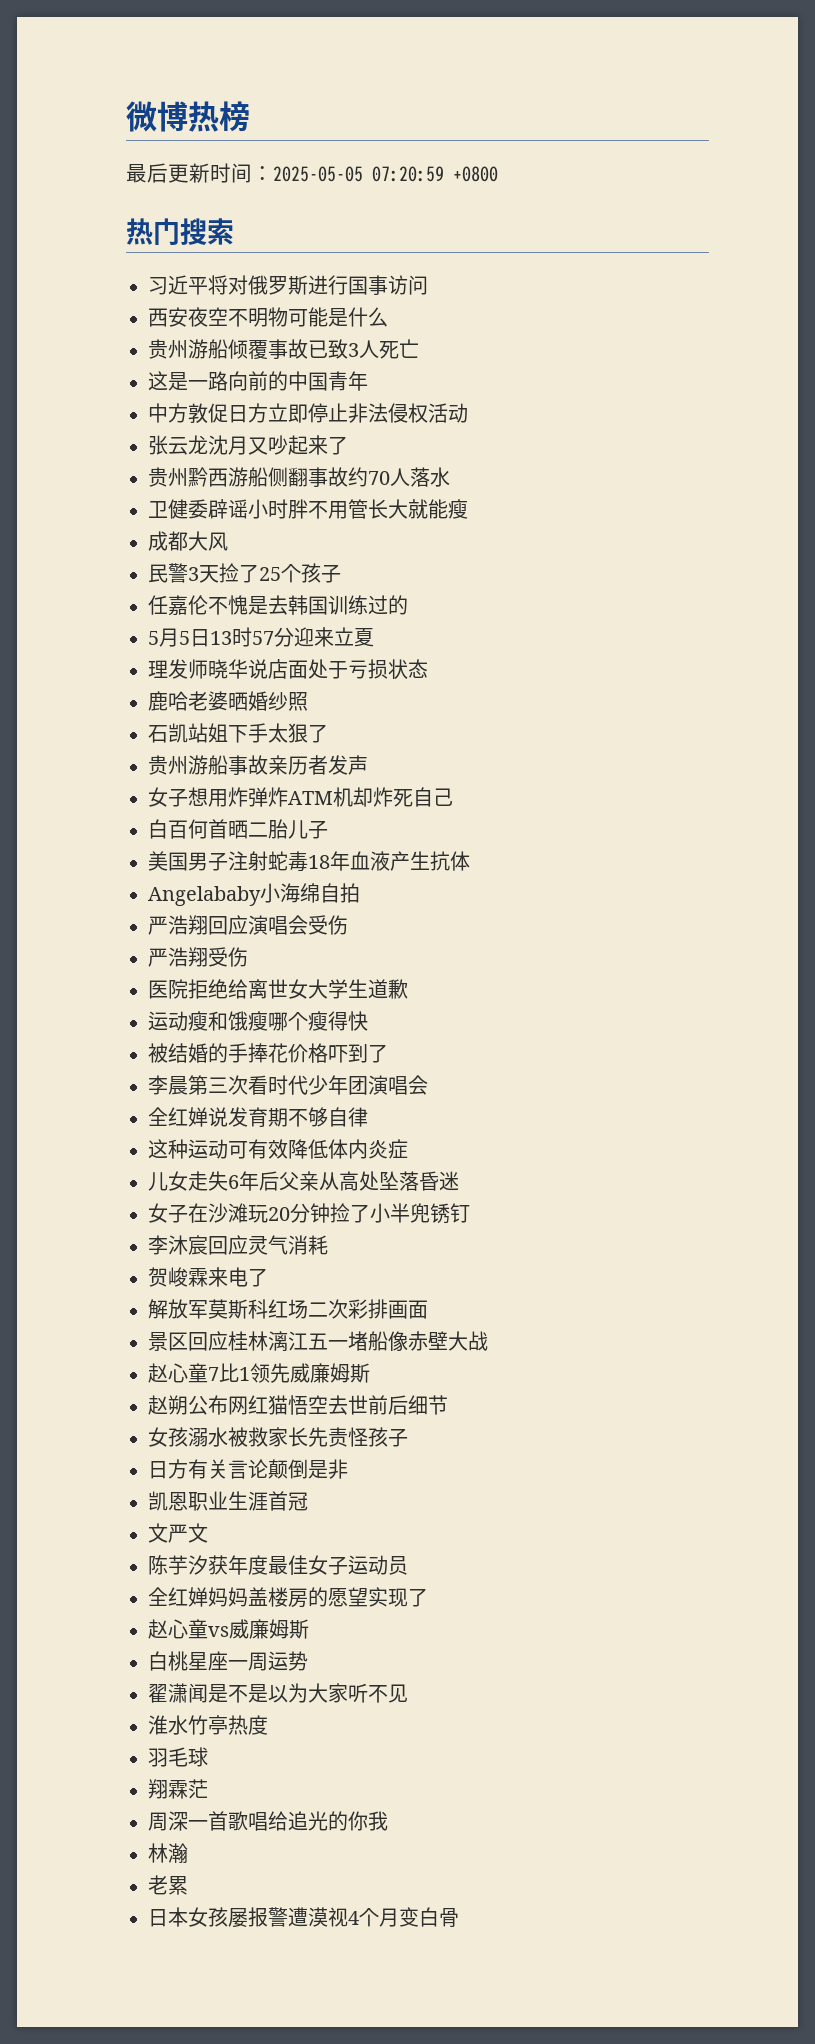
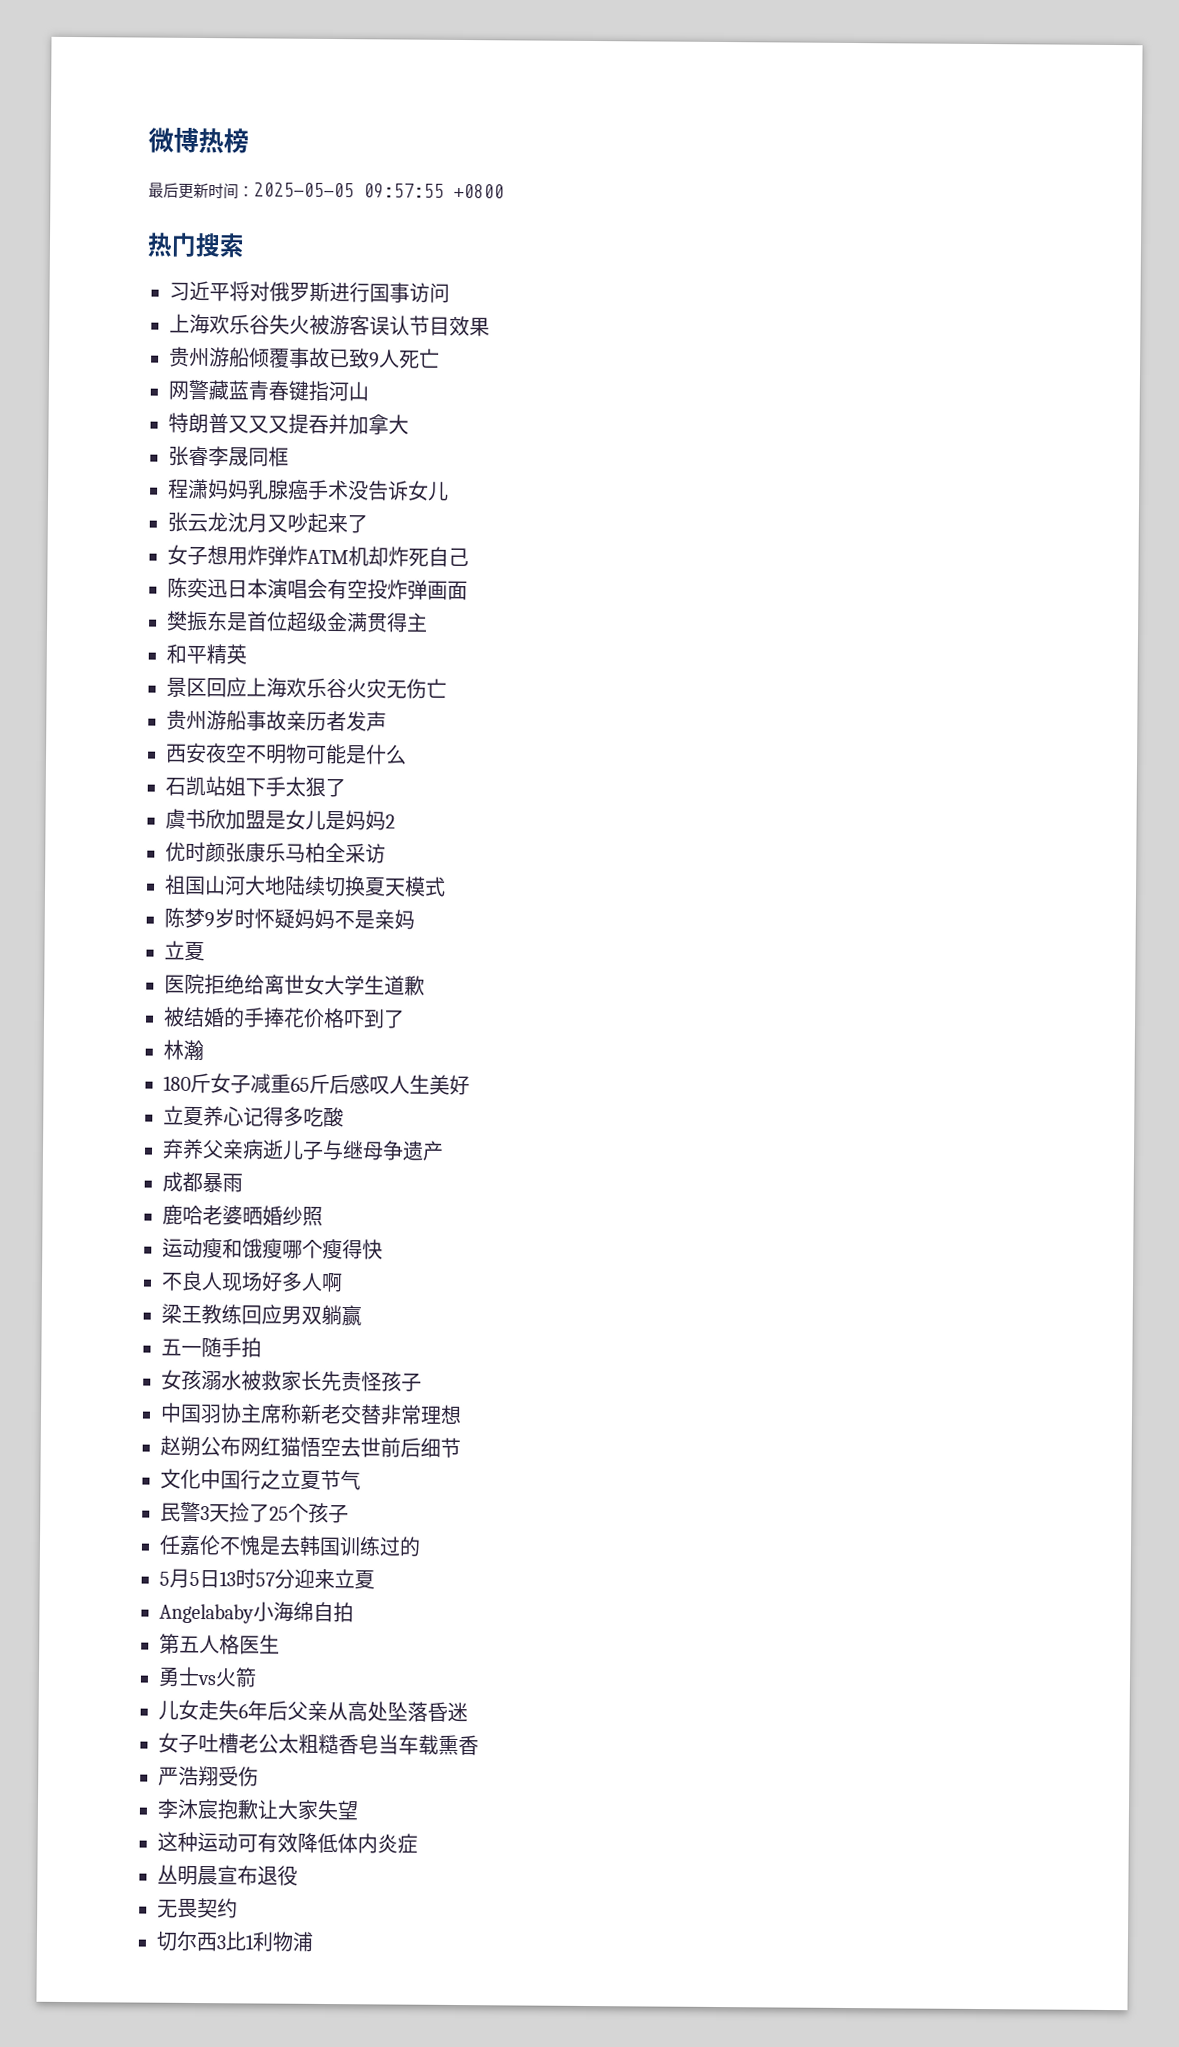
- 最后更新时间：2025-05-05 07:20:59 +0800
+ 最后更新时间：2025-05-05 09:57:55 +0800
+ 上海欢乐谷失火被游客误认节目效果
+ 贵州游船倾覆事故已致9人死亡
+ 网警藏蓝青春键指河山
+ 特朗普又又又提吞并加拿大
+ 张睿李晟同框
+ 程潇妈妈乳腺癌手术没告诉女儿
+ 张云龙沈月又吵起来了
+ 女子想用炸弹炸ATM机却炸死自己
+ 陈奕迅日本演唱会有空投炸弹画面
+ 樊振东是首位超级金满贯得主
+ 和平精英
+ 景区回应上海欢乐谷火灾无伤亡
+ 贵州游船事故亲历者发声
- 贵州游船倾覆事故已致3人死亡
- 这是一路向前的中国青年
- 中方敦促日方立即停止非法侵权活动
- 张云龙沈月又吵起来了
- 贵州黔西游船侧翻事故约70人落水
- 卫健委辟谣小时胖不用管长大就能瘦
- 成都大风
+ 石凯站姐下手太狠了
+ 虞书欣加盟是女儿是妈妈2
+ 优时颜张康乐马柏全采访
+ 祖国山河大地陆续切换夏天模式
+ 陈梦9岁时怀疑妈妈不是亲妈
+ 立夏
+ 医院拒绝给离世女大学生道歉
+ 被结婚的手捧花价格吓到了
+ 林瀚
+ 180斤女子减重65斤后感叹人生美好
+ 立夏养心记得多吃酸
+ 弃养父亲病逝儿子与继母争遗产
+ 成都暴雨
+ 鹿哈老婆晒婚纱照
+ 运动瘦和饿瘦哪个瘦得快
+ 不良人现场好多人啊
+ 梁王教练回应男双躺赢
+ 五一随手拍
+ 女孩溺水被救家长先责怪孩子
+ 中国羽协主席称新老交替非常理想
+ 赵朔公布网红猫悟空去世前后细节
+ 文化中国行之立夏节气
- 理发师晓华说店面处于亏损状态
- 鹿哈老婆晒婚纱照
- 石凯站姐下手太狠了
- 贵州游船事故亲历者发声
- 女子想用炸弹炸ATM机却炸死自己
- 白百何首晒二胎儿子
- 美国男子注射蛇毒18年血液产生抗体
  Angelababy小海绵自拍
- 严浩翔回应演唱会受伤
- 严浩翔受伤
- 医院拒绝给离世女大学生道歉
- 运动瘦和饿瘦哪个瘦得快
- 被结婚的手捧花价格吓到了
- 李晨第三次看时代少年团演唱会
- 全红婵说发育期不够自律
- 这种运动可有效降低体内炎症
+ 第五人格医生
+ 勇士vs火箭
- 女子在沙滩玩20分钟捡了小半兜锈钉
- 李沐宸回应灵气消耗
- 贺峻霖来电了
- 解放军莫斯科红场二次彩排画面
- 景区回应桂林漓江五一堵船像赤壁大战
- 赵心童7比1领先威廉姆斯
- 赵朔公布网红猫悟空去世前后细节
- 女孩溺水被救家长先责怪孩子
- 日方有关言论颠倒是非
- 凯恩职业生涯首冠
- 文严文
- 陈芋汐获年度最佳女子运动员
- 全红婵妈妈盖楼房的愿望实现了
- 赵心童vs威廉姆斯
- 白桃星座一周运势
- 翟潇闻是不是以为大家听不见
- 淮水竹亭热度
- 羽毛球
- 翔霖茫
- 周深一首歌唱给追光的你我
- 林瀚
- 老累
- 日本女孩屡报警遭漠视4个月变白骨
+ 女子吐槽老公太粗糙香皂当车载熏香
+ 严浩翔受伤
+ 李沐宸抱歉让大家失望
+ 这种运动可有效降低体内炎症
+ 丛明晨宣布退役
+ 无畏契约
+ 切尔西3比1利物浦

